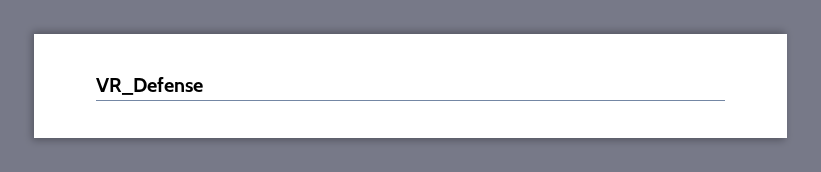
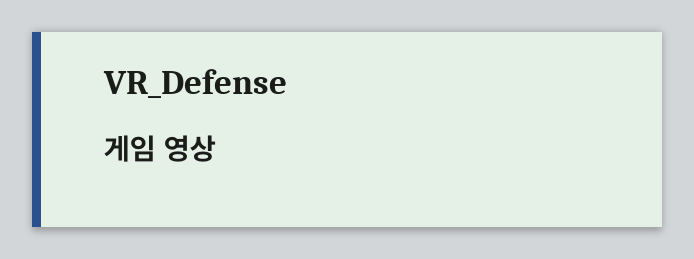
+ 게임 영상

